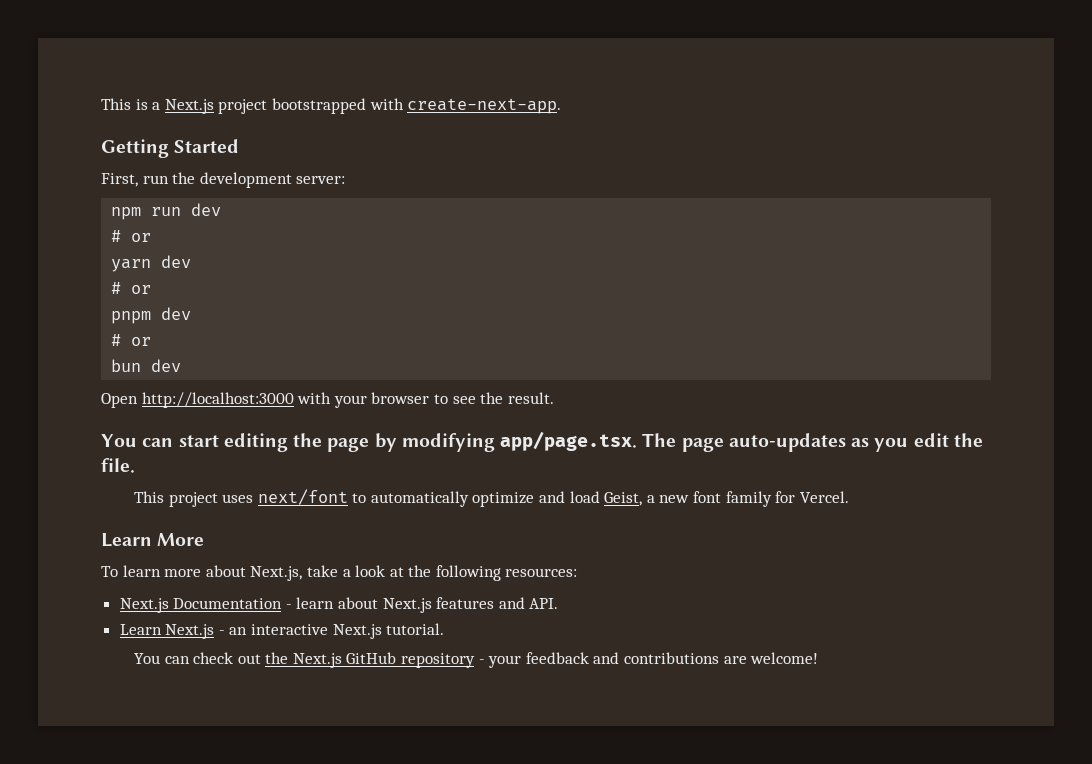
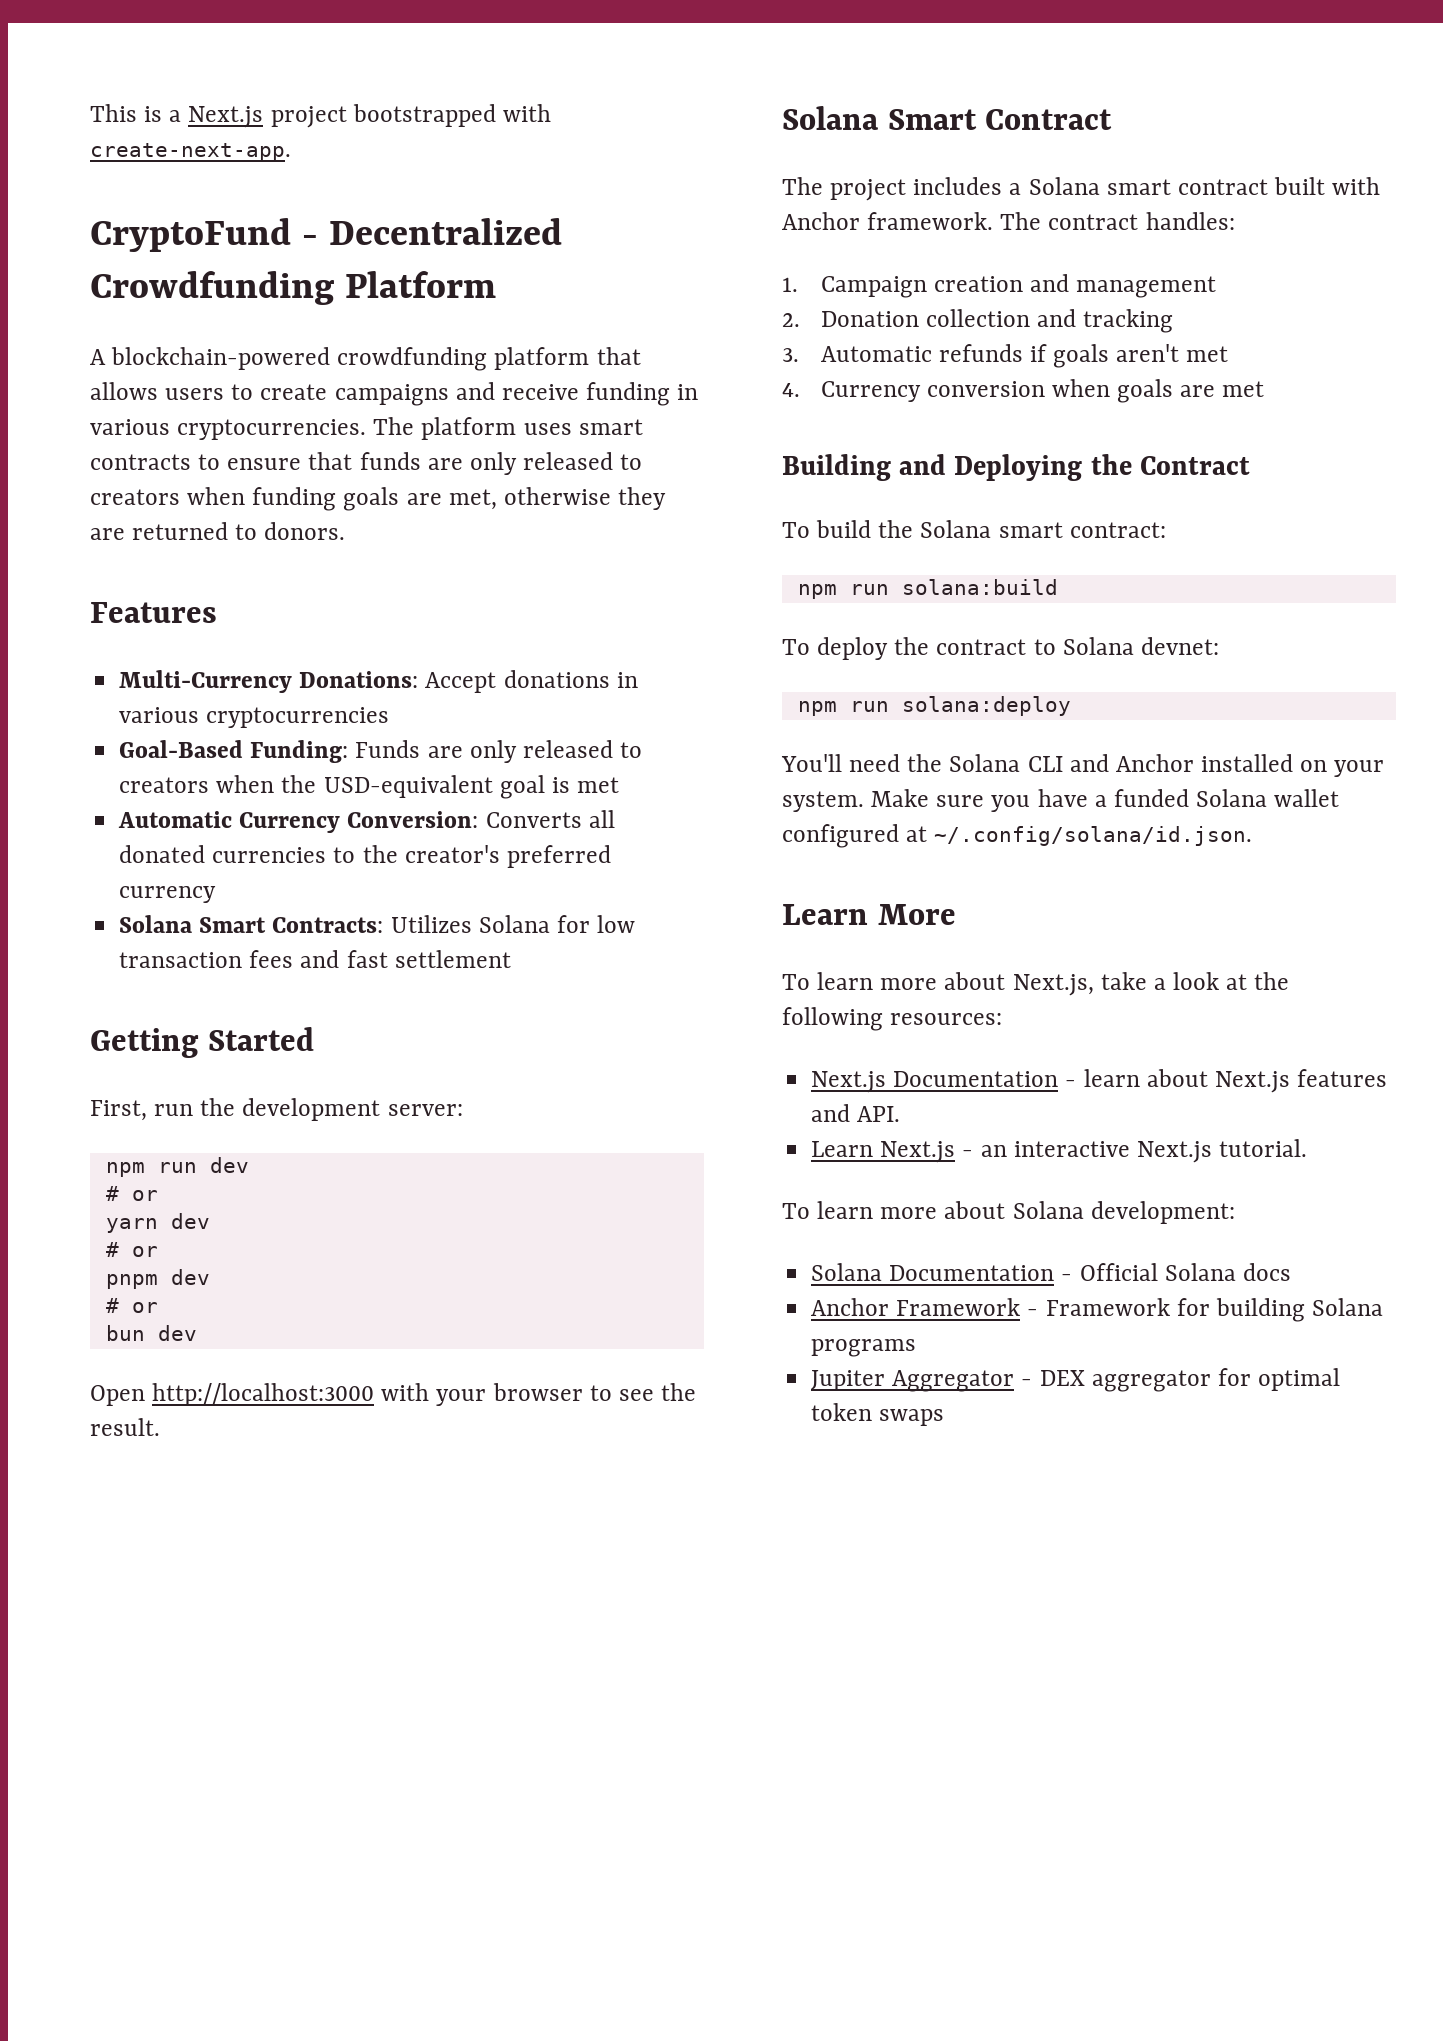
+ CryptoFund - Decentralized Crowdfunding Platform
+ A blockchain-powered crowdfunding platform that allows users to create campaigns and receive funding in various cryptocurrencies. The platform uses smart contracts to ensure that funds are only released to creators when funding goals are met, otherwise they are returned to donors.
+ Features
+ Multi-Currency Donations: Accept donations in various cryptocurrencies
+ Goal-Based Funding: Funds are only released to creators when the USD-equivalent goal is met
+ Automatic Currency Conversion: Converts all donated currencies to the creator's preferred currency
+ Solana Smart Contracts: Utilizes Solana for low transaction fees and fast settlement
- You can start editing the page by modifying app/page.tsx. The page auto-updates as you edit the file.
- This project uses next/font to automatically optimize and load Geist, a new font family for Vercel.
+ Solana Smart Contract
+ The project includes a Solana smart contract built with Anchor framework. The contract handles:
+ 1. Campaign creation and management
+ 2. Donation collection and tracking
+ 3. Automatic refunds if goals aren't met
+ 4. Currency conversion when goals are met
+ Building and Deploying the Contract
+ To build the Solana smart contract:
+ npm run solana:build
+ To deploy the contract to Solana devnet:
+ npm run solana:deploy
+ You'll need the Solana CLI and Anchor installed on your system. Make sure you have a funded Solana wallet configured at ~/.config/solana/id.json.
- You can check out the Next.js GitHub repository - your feedback and contributions are welcome!
+ To learn more about Solana development:
+ Solana Documentation - Official Solana docs
+ Anchor Framework - Framework for building Solana programs
+ Jupiter Aggregator - DEX aggregator for optimal token swaps

